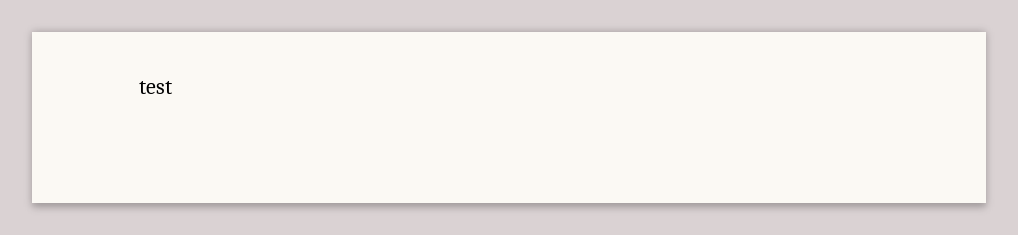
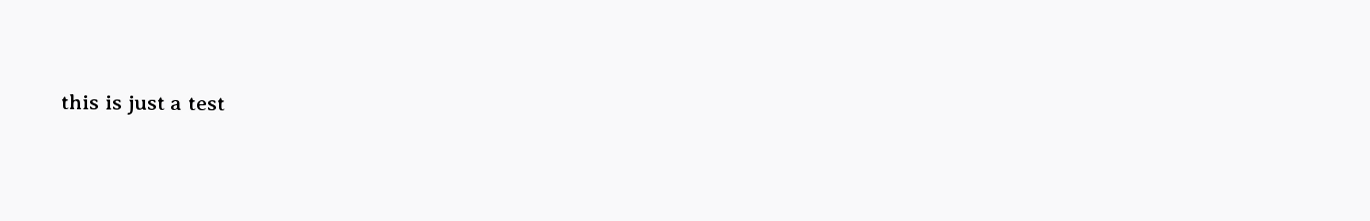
- test
+ this is just a test

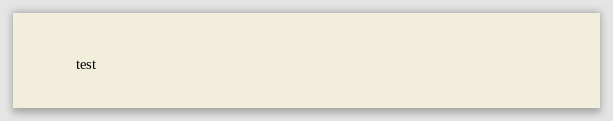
- this is just a test
+ test

